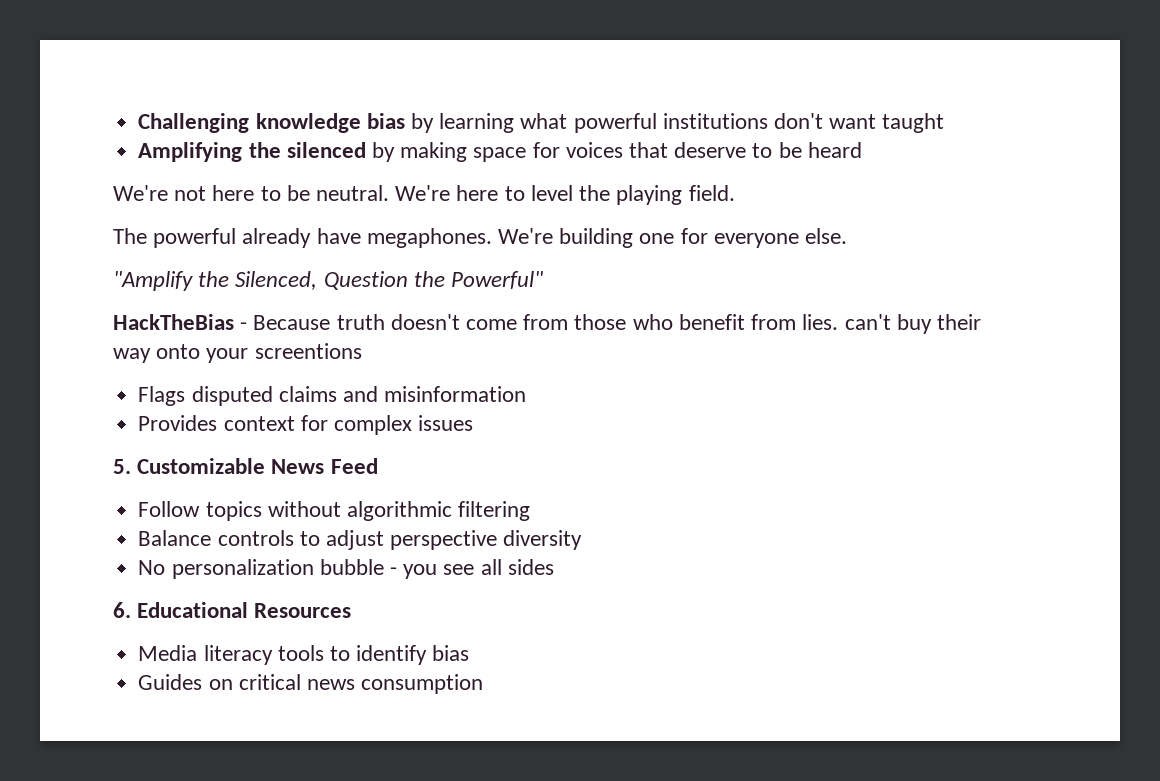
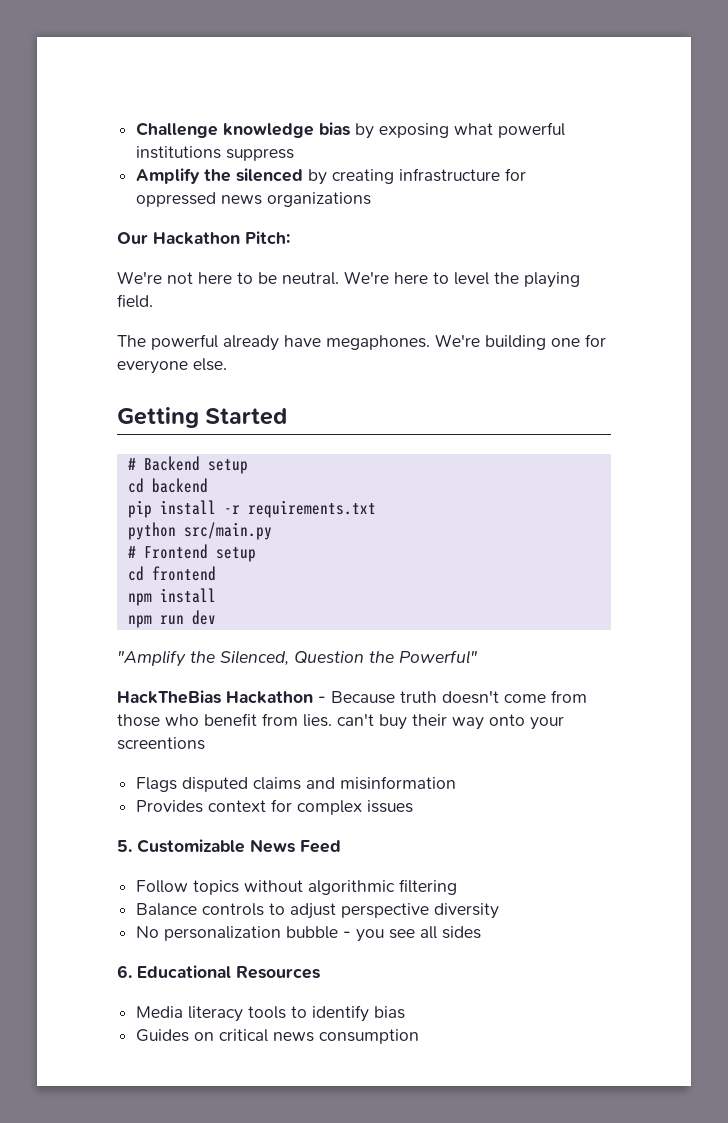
- Challenging knowledge bias by learning what powerful institutions don't want taught
- Amplifying the silenced by making space for voices that deserve to be heard
+ Challenge knowledge bias by exposing what powerful institutions suppress
+ Amplify the silenced by creating infrastructure for oppressed news organizations
+ Our Hackathon Pitch:
+ Getting Started
+ # Backend setup
+ cd backend
+ pip install -r requirements.txt
+ python src/main.py
+ # Frontend setup
+ cd frontend
+ npm install
+ npm run dev
- HackTheBias - Because truth doesn't come from those who benefit from lies. can't buy their way onto your screentions
+ HackTheBias Hackathon - Because truth doesn't come from those who benefit from lies. can't buy their way onto your screentions

